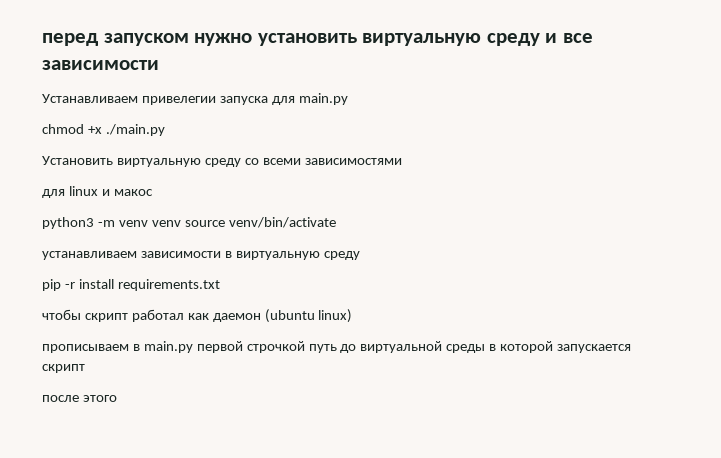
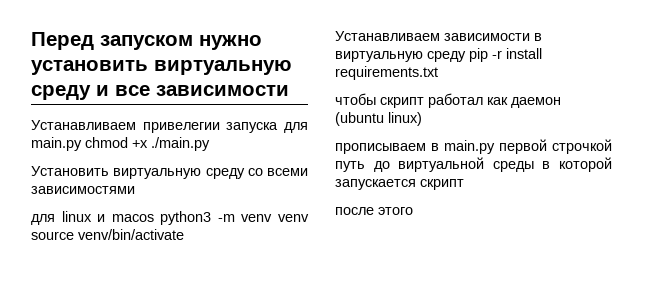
- перед запуском нужно установить виртуальную среду и все зависимости
+ Перед запуском нужно установить виртуальную среду и все зависимости
- Устанавливаем привелегии запуска для main.py
- chmod +x ./main.py
+ Устанавливаем привелегии запуска для main.py chmod +x ./main.py
- для linux и макос
- python3 -m venv venv source venv/bin/activate
+ для linux и macos python3 -m venv venv source venv/bin/activate
- устанавливаем зависимости в виртуальную среду
- pip -r install requirements.txt
+ Устанавливаем зависимости в виртуальную среду pip -r install requirements.txt

